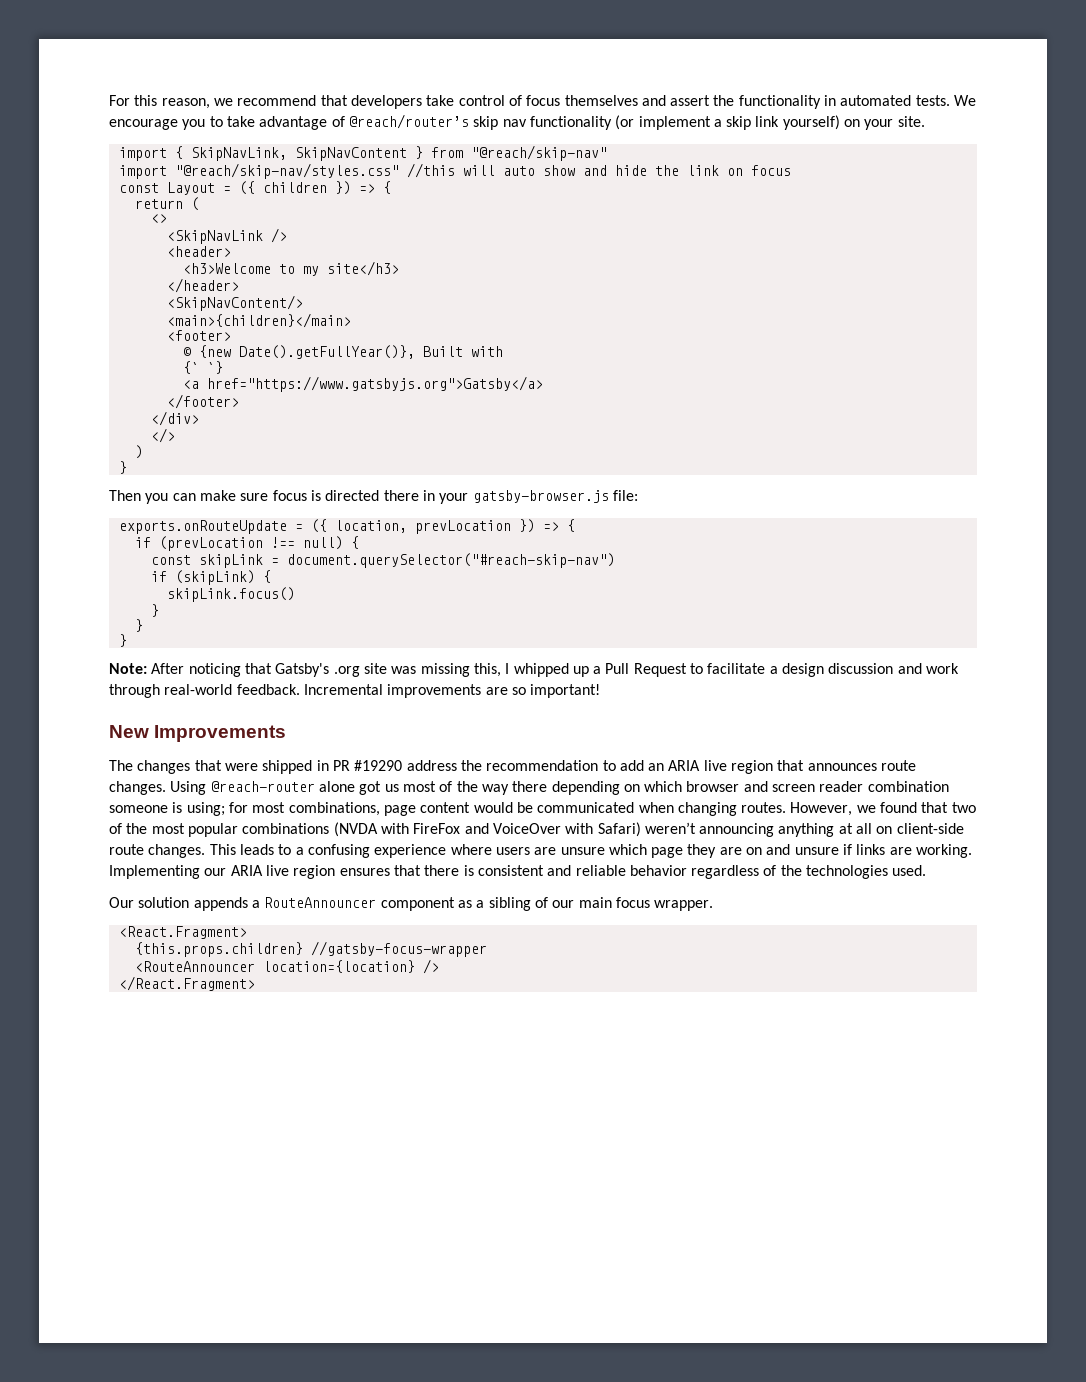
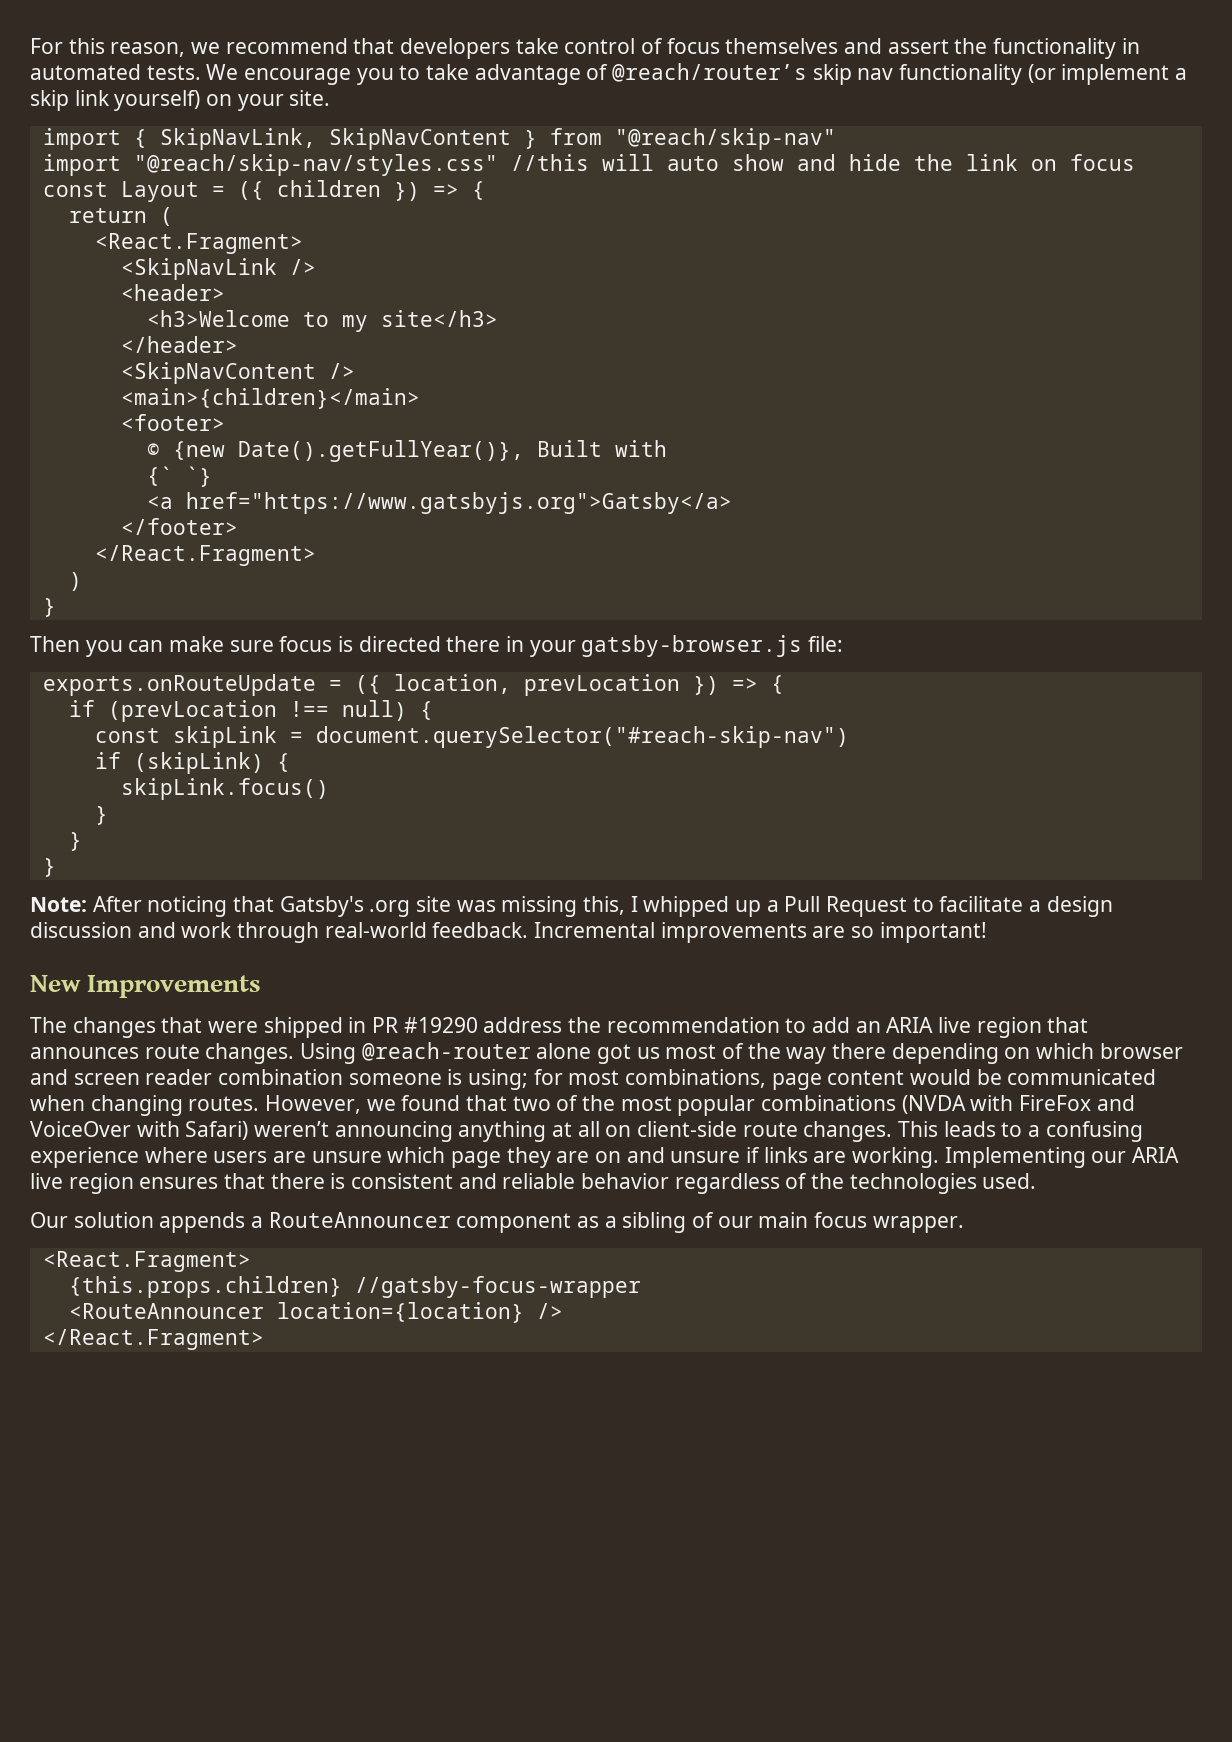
  return (
- <>
+ <React.Fragment>
- <SkipNavContent/>
+ <SkipNavContent />
  </footer>
- </div>
- </>
+ </React.Fragment>

